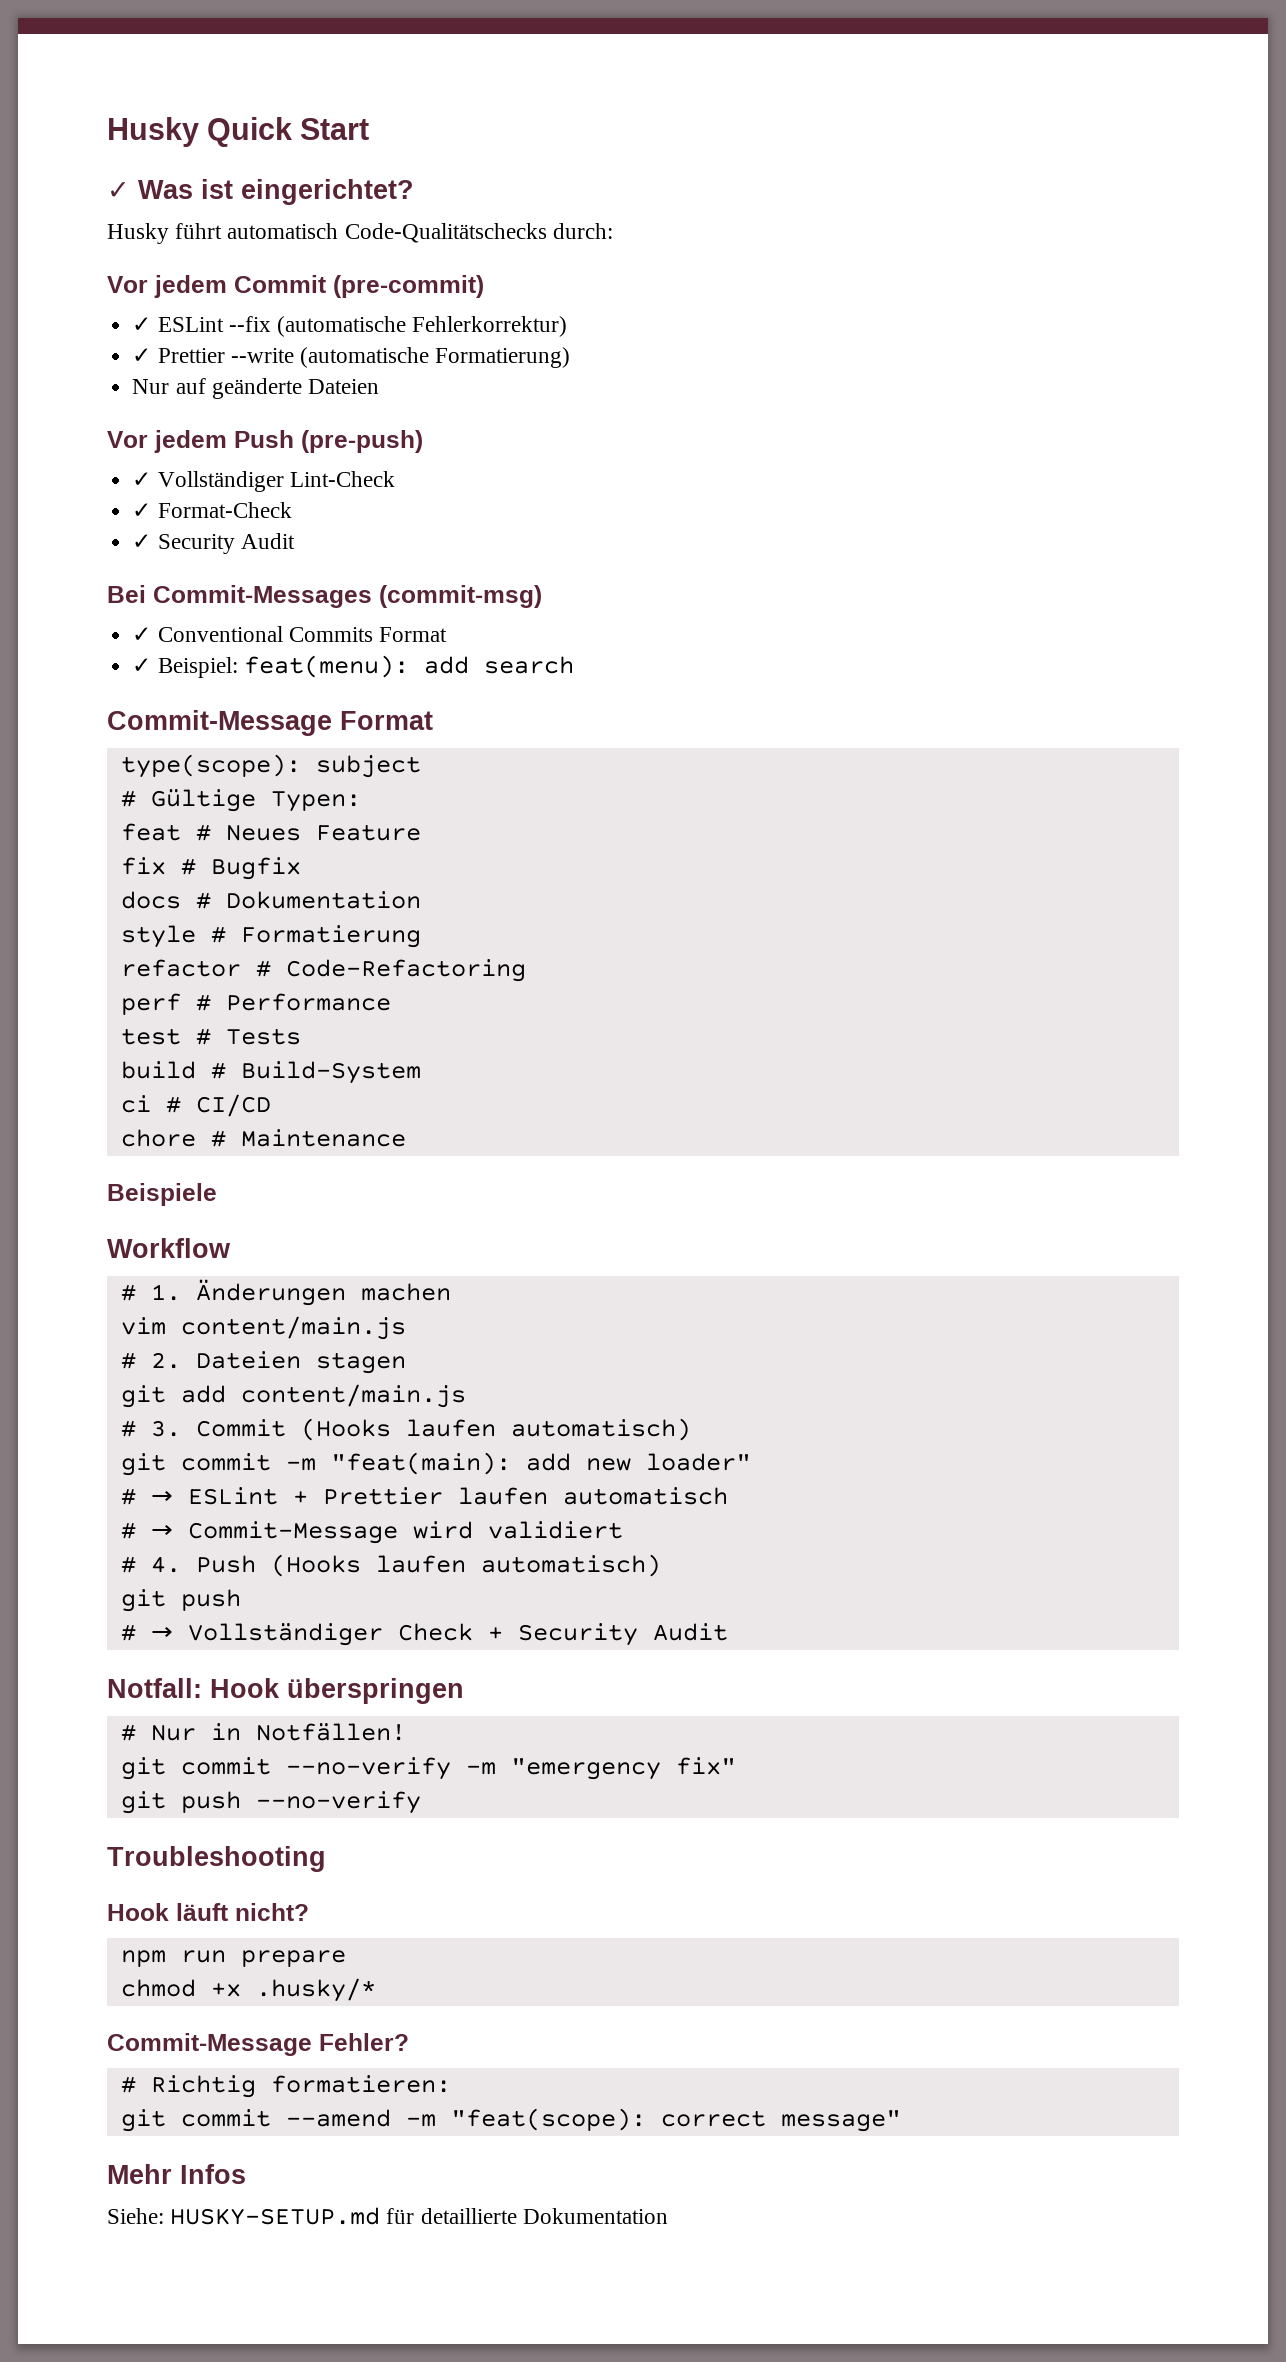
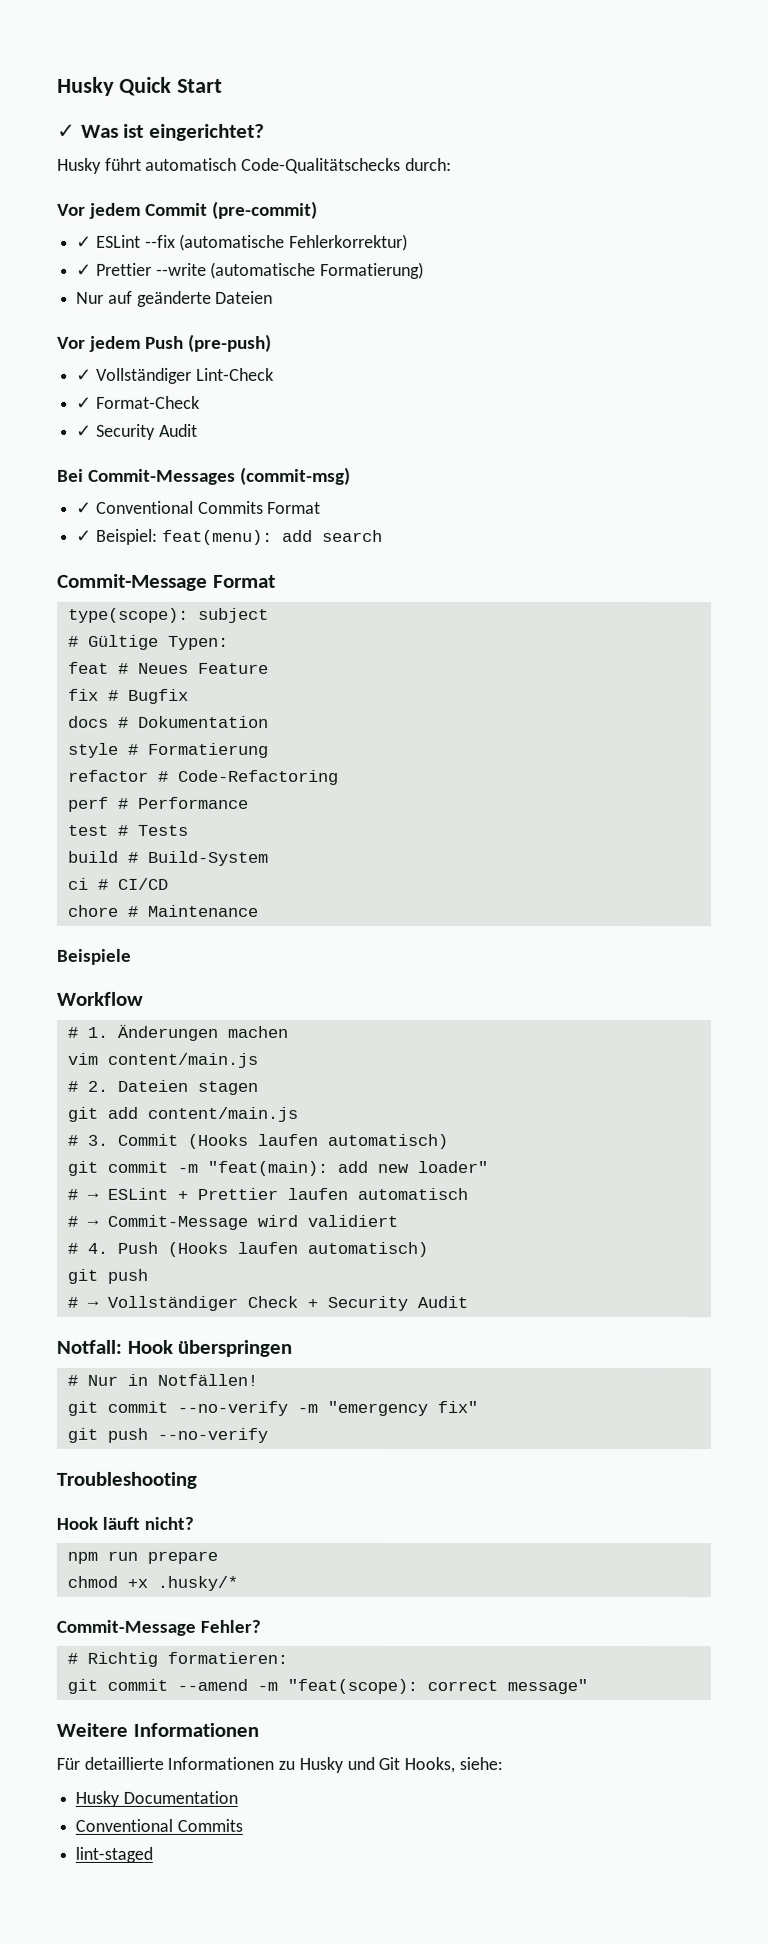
- Mehr Infos
- Siehe: HUSKY-SETUP.md für detaillierte Dokumentation
+ Weitere Informationen
+ Für detaillierte Informationen zu Husky und Git Hooks, siehe:
+ Husky Documentation
+ Conventional Commits
+ lint-staged

